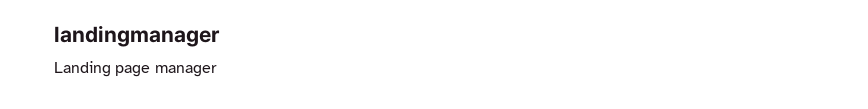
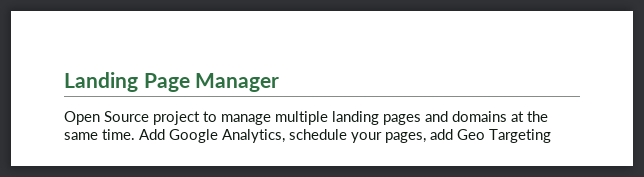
- landingmanager
- Landing page manager
+ Landing Page Manager
+ Open Source project to manage multiple landing pages and domains at the same time. Add Google Analytics, schedule your pages, add Geo Targeting

